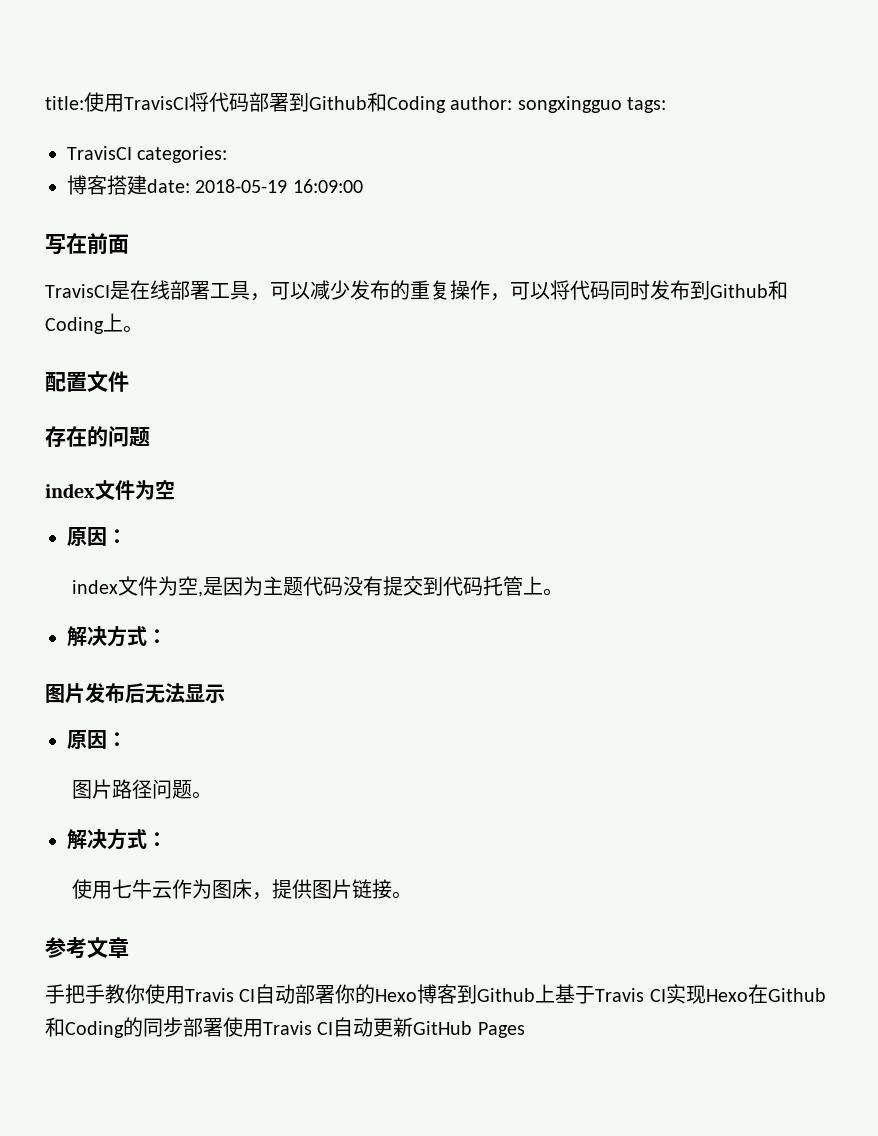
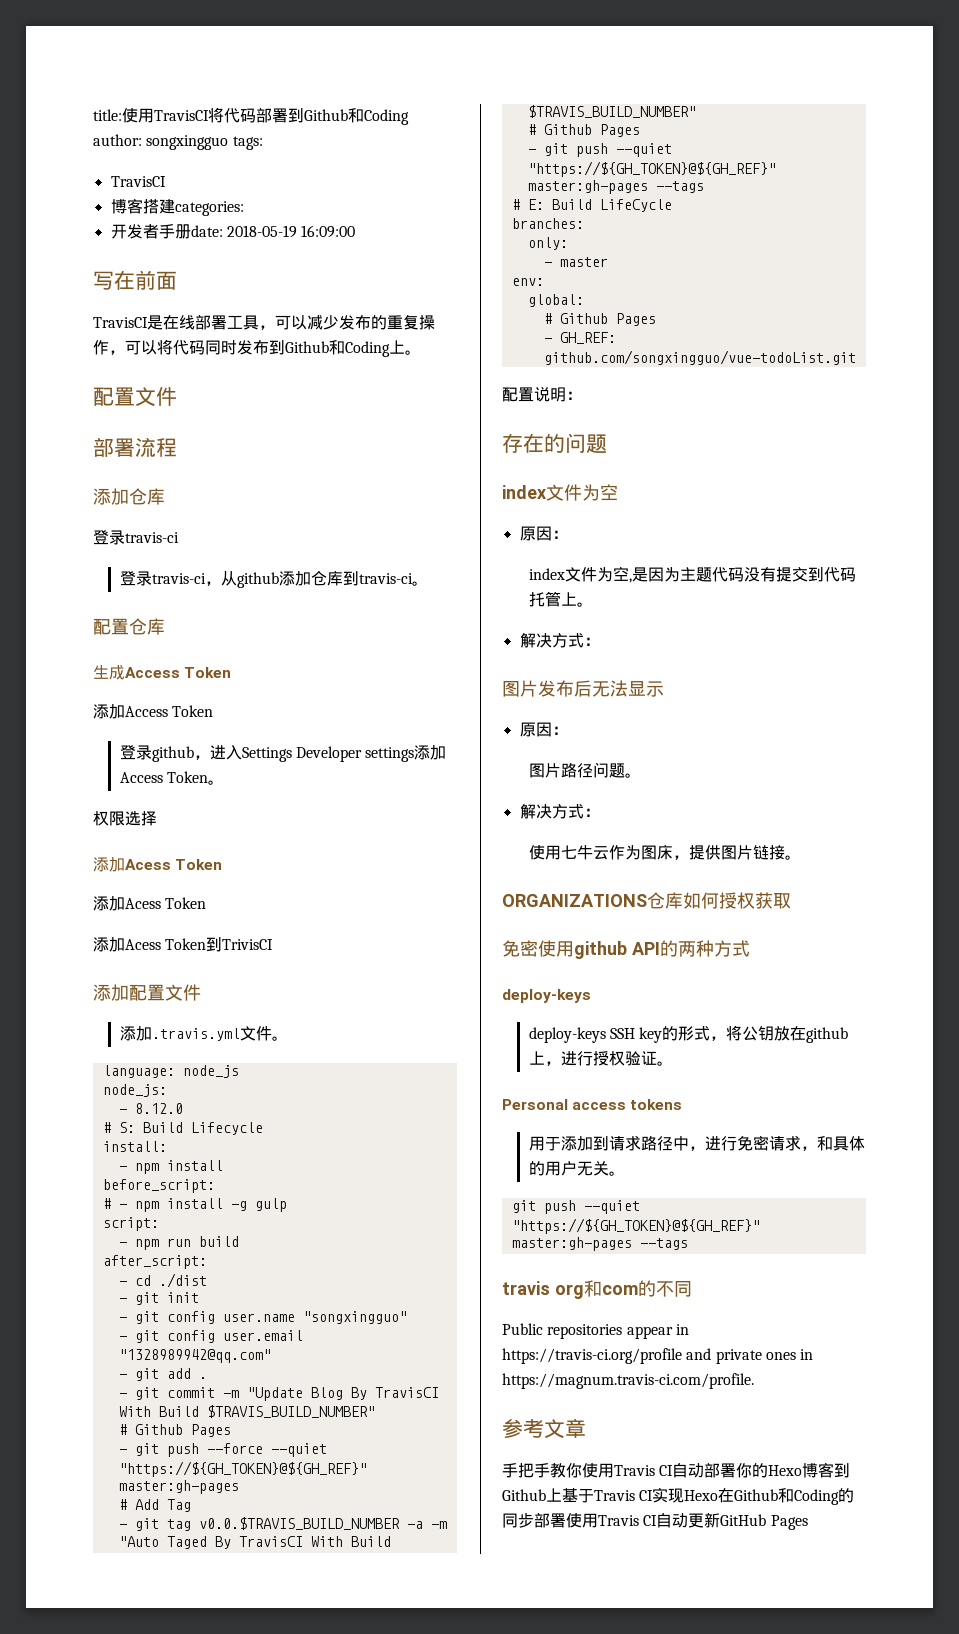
  title:使用TravisCI将代码部署到Github和Coding author: songxingguo tags:
- TravisCI categories:
+ TravisCI
- 博客搭建date: 2018-05-19 16:09:00
+ 博客搭建categories:
+ 开发者手册date: 2018-05-19 16:09:00
+ 部署流程
+ 添加仓库
+ 登录travis-ci
+ 登录travis-ci，从github添加仓库到travis-ci。
+ 配置仓库
+ 生成Access Token
+ 添加Access Token
+ 登录github，进入Settings Developer settings添加Access Token。
+ 权限选择
+ 添加Acess Token
+ 添加Acess Token
+ 添加Acess Token到TrivisCI
+ 添加配置文件
+ 添加.travis.yml文件。
+ language: node_js
+ node_js:
+ - 8.12.0
+ # S: Build Lifecycle
+ install:
+ - npm install
+ before_script:
+ # - npm install -g gulp
+ script:
+ - npm run build
+ after_script:
+ - cd ./dist
+ - git init
+ - git config user.name "songxingguo"
+ - git config user.email "1328989942@qq.com"
+ - git add .
+ - git commit -m "Update Blog By TravisCI With Build $TRAVIS_BUILD_NUMBER"
+ # Github Pages
+ - git push --force --quiet "https://${GH_TOKEN}@${GH_REF}" master:gh-pages
+ # Add Tag
+ - git tag v0.0.$TRAVIS_BUILD_NUMBER -a -m "Auto Taged By TravisCI With Build $TRAVIS_BUILD_NUMBER"
+ # Github Pages
+ - git push --quiet "https://${GH_TOKEN}@${GH_REF}" master:gh-pages --tags
+ # E: Build LifeCycle
+ branches:
+ only:
+ - master
+ env:
+ global:
+ # Github Pages
+ - GH_REF: github.com/songxingguo/vue-todoList.git
+ 配置说明：
+ ORGANIZATIONS仓库如何授权获取
+ 免密使用github API的两种方式
+ deploy-keys
+ deploy-keys SSH key的形式，将公钥放在github上，进行授权验证。
+ Personal access tokens
+ 用于添加到请求路径中，进行免密请求，和具体的用户无关。
+ git push --quiet "https://${GH_TOKEN}@${GH_REF}" master:gh-pages --tags
+ travis org和com的不同
+ Public repositories appear in https://travis-ci.org/profile and private ones in https://magnum.travis-ci.com/profile.

